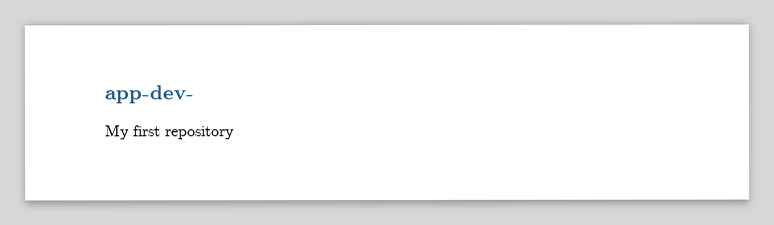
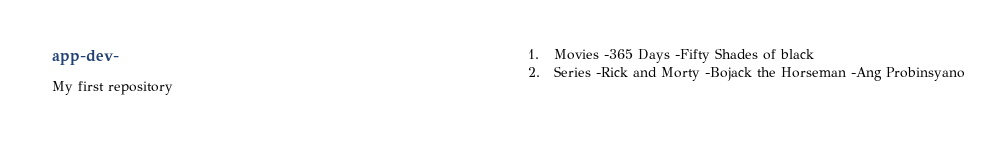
+ 1. Movies -365 Days -Fifty Shades of black
+ 2. Series -Rick and Morty -Bojack the Horseman -Ang Probinsyano

